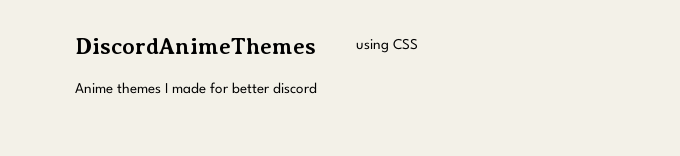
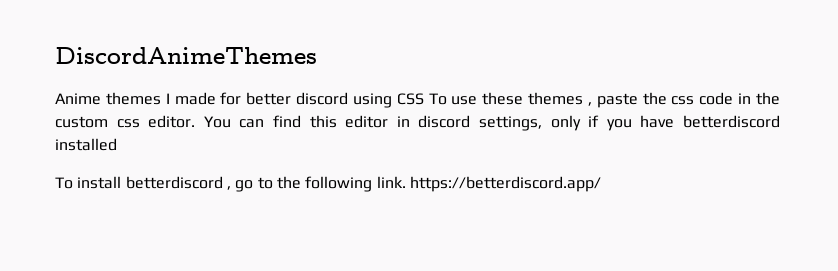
- Anime themes I made for better discord using CSS
+ Anime themes I made for better discord using CSS To use these themes , paste the css code in the custom css editor. You can find this editor in discord settings, only if you have betterdiscord installed
+ To install betterdiscord , go to the following link. https://betterdiscord.app/

